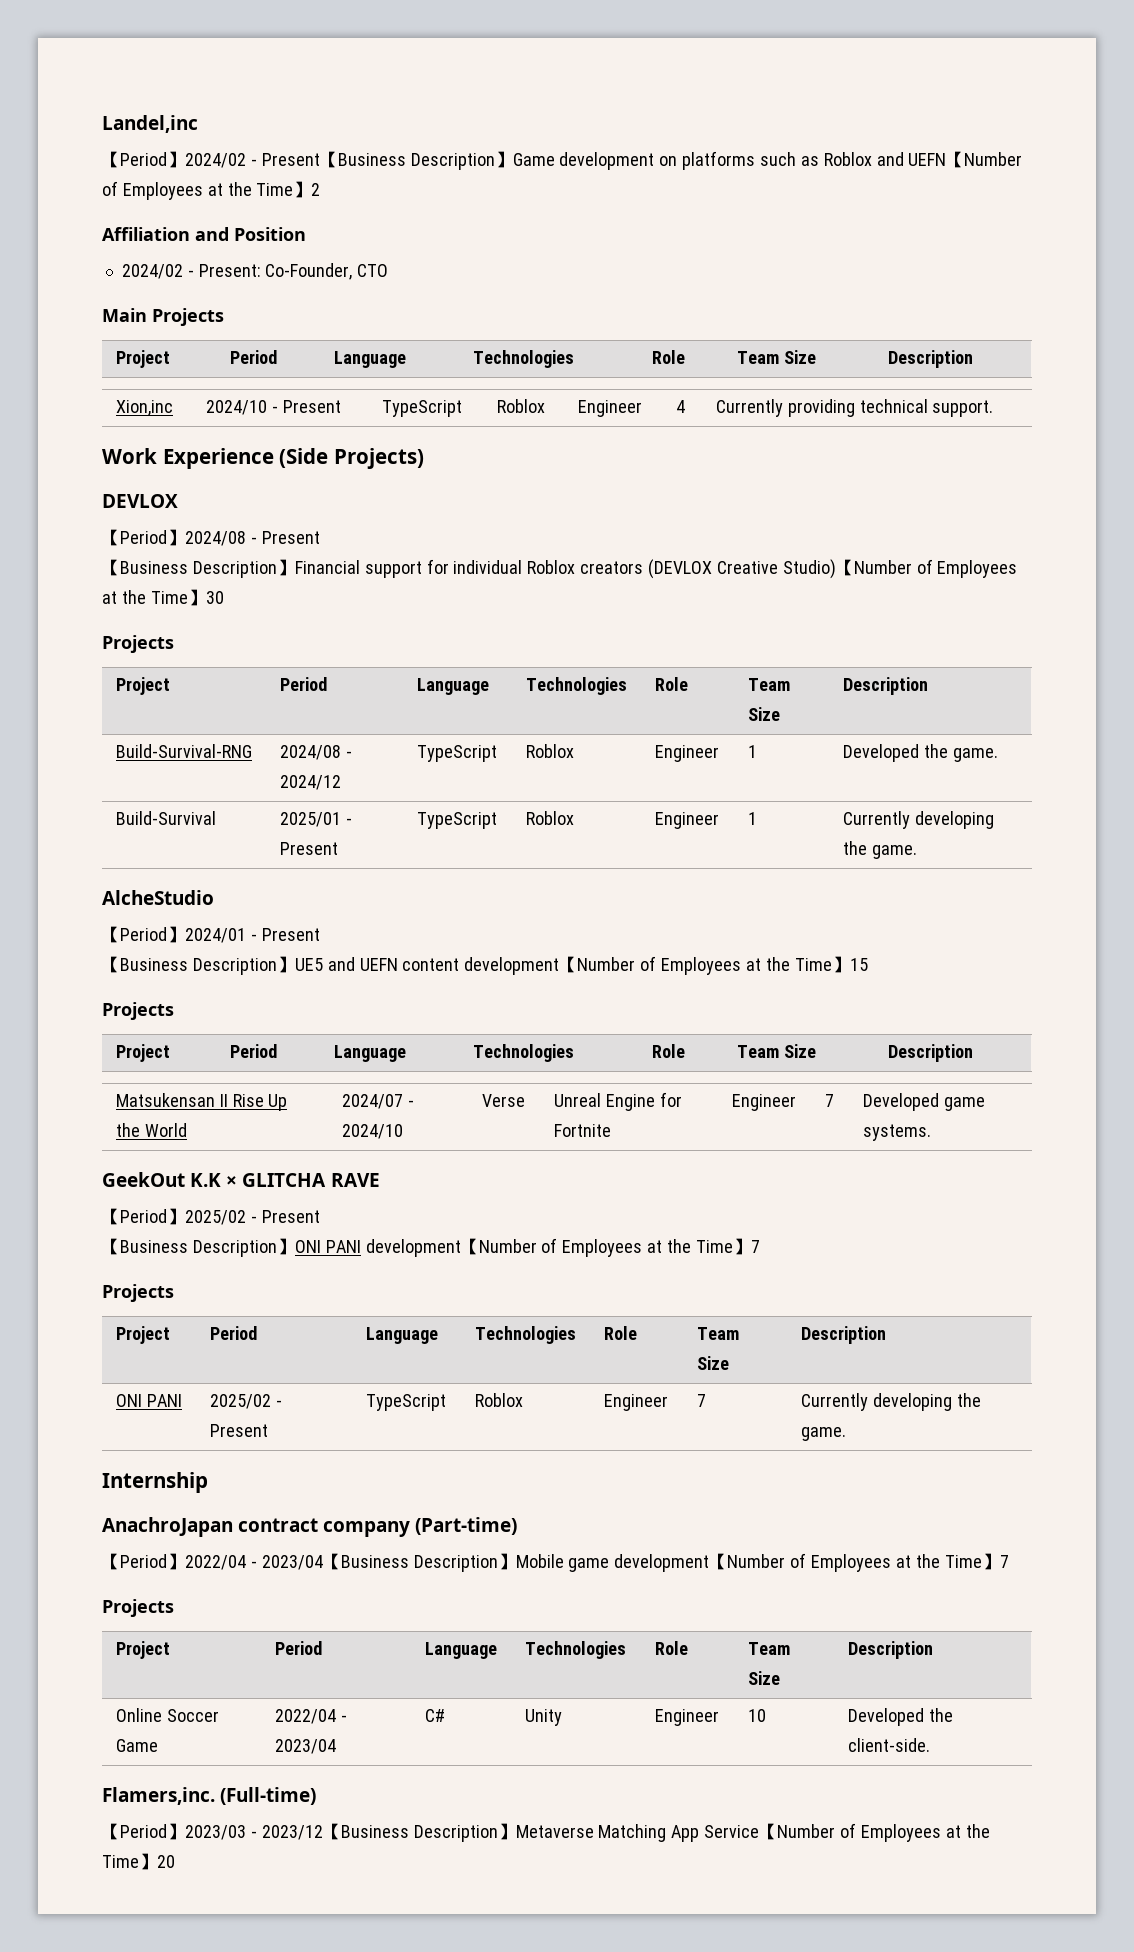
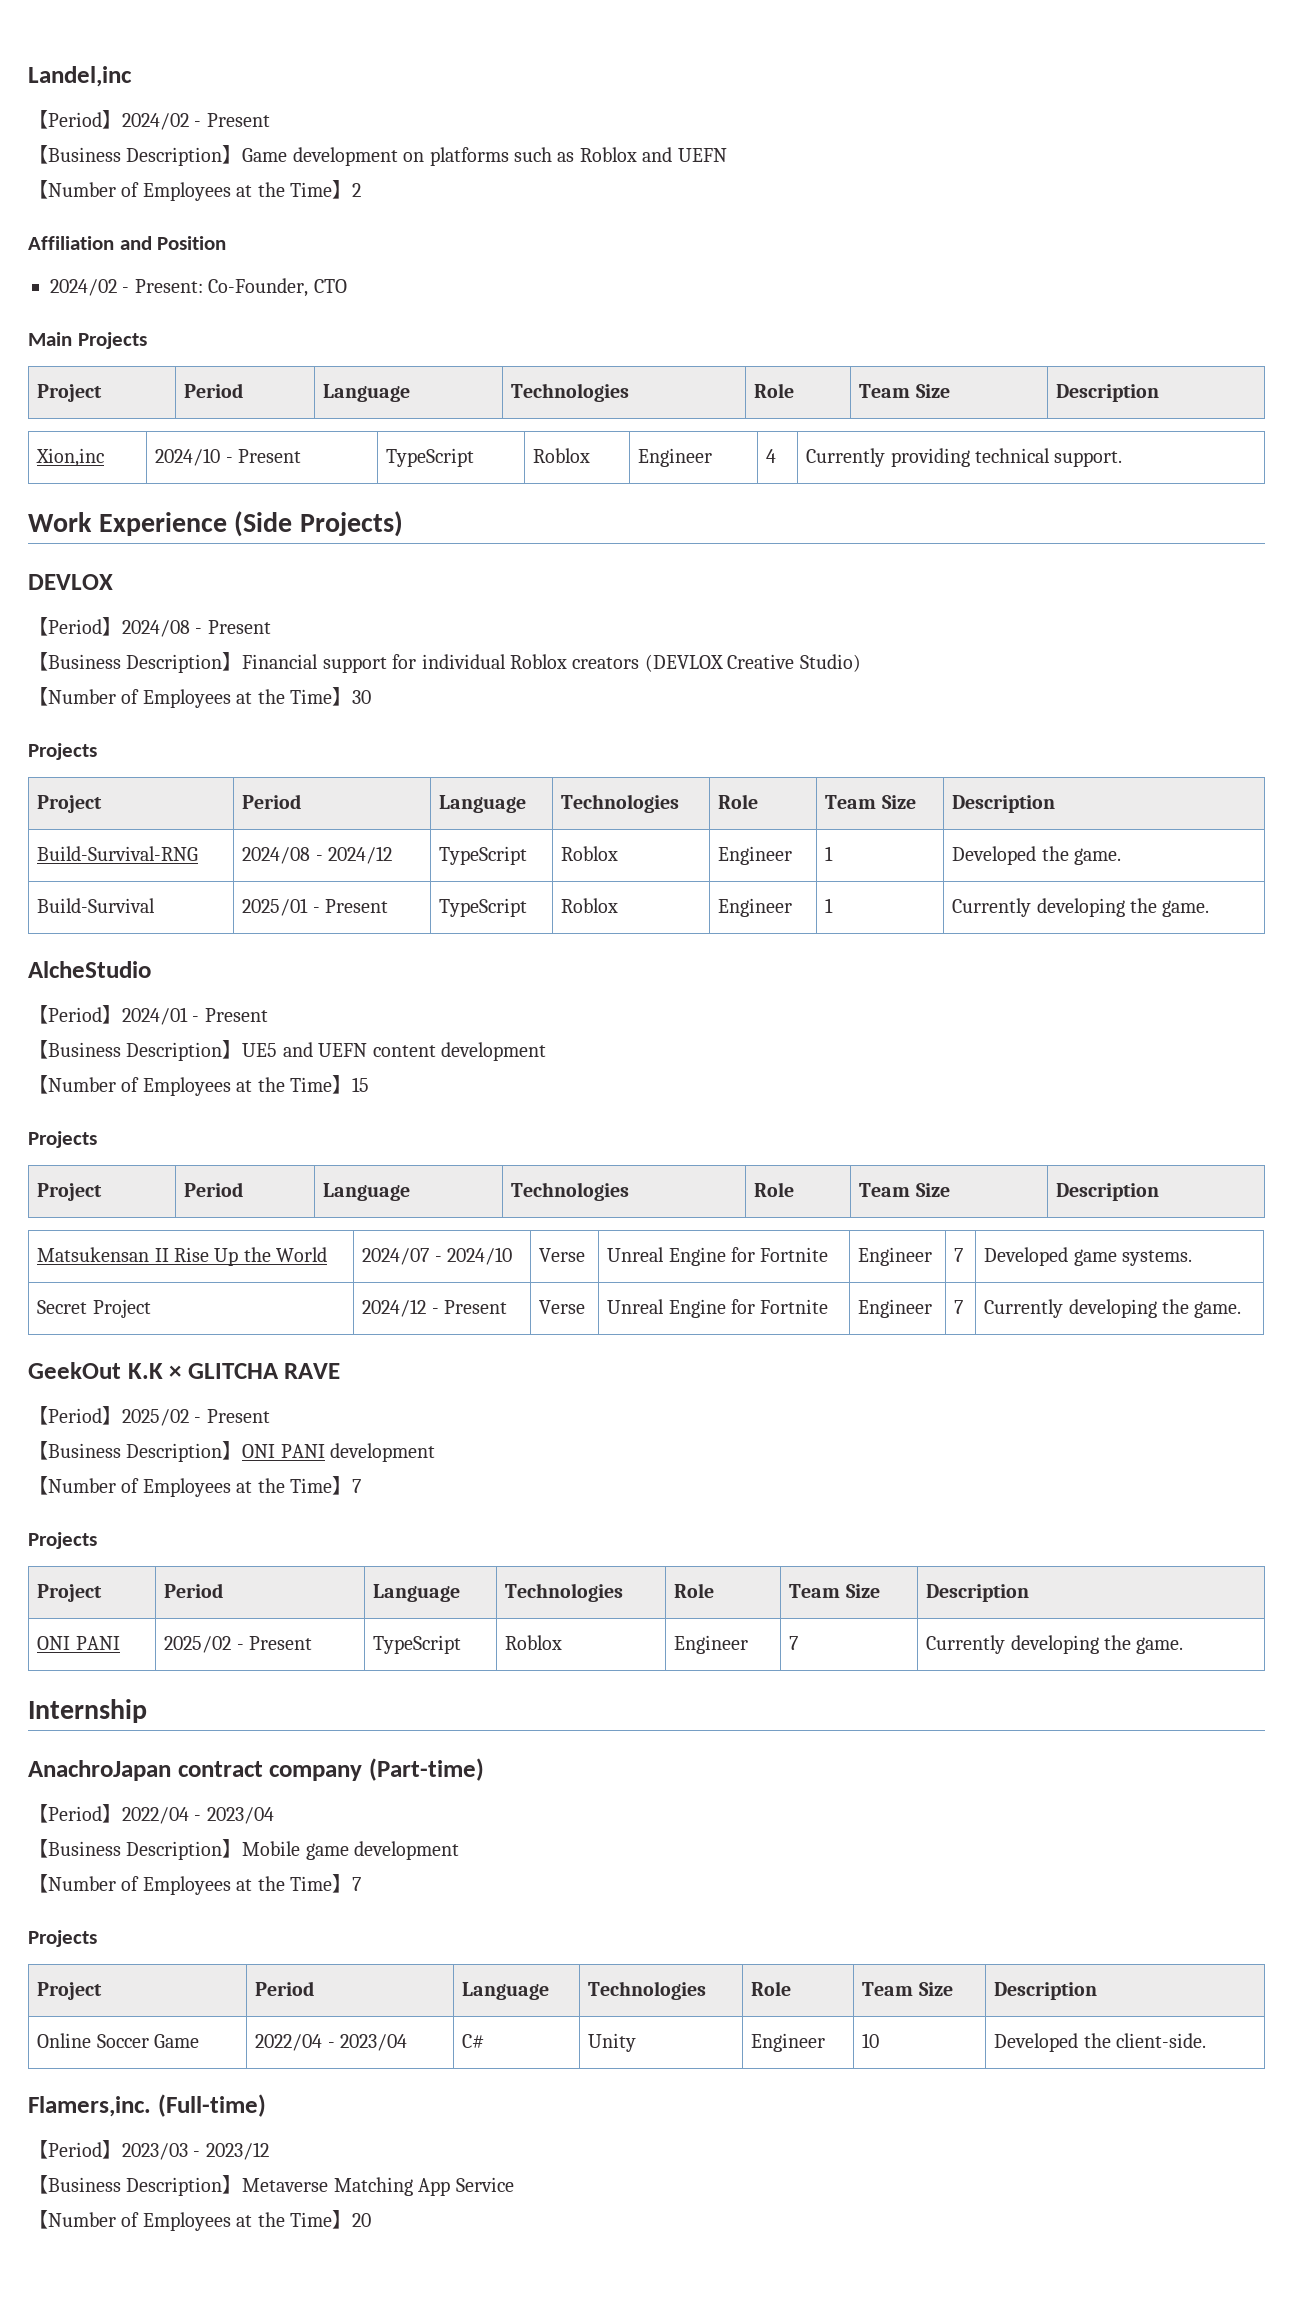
- 【Period】2024/02 - Present【Business Description】Game development on platforms such as Roblox and UEFN【Number of Employees at the Time】2
+ 【Period】2024/02 - Present
+ 【Business Description】Game development on platforms such as Roblox and UEFN
+ 【Number of Employees at the Time】2
- 【Business Description】Financial support for individual Roblox creators (DEVLOX Creative Studio)【Number of Employees at the Time】30
+ 【Business Description】Financial support for individual Roblox creators (DEVLOX Creative Studio)
+ 【Number of Employees at the Time】30
- 【Business Description】UE5 and UEFN content development【Number of Employees at the Time】15
+ 【Business Description】UE5 and UEFN content development
+ 【Number of Employees at the Time】15
+ Secret Project | 2024/12 - Present | Verse | Unreal Engine for Fortnite | Engineer | 7 | Currently developing the game.
- 【Business Description】ONI PANI development【Number of Employees at the Time】7
+ 【Business Description】ONI PANI development
+ 【Number of Employees at the Time】7
- 【Period】2022/04 - 2023/04【Business Description】Mobile game development【Number of Employees at the Time】7
+ 【Period】2022/04 - 2023/04
+ 【Business Description】Mobile game development
+ 【Number of Employees at the Time】7
- 【Period】2023/03 - 2023/12【Business Description】Metaverse Matching App Service【Number of Employees at the Time】20
+ 【Period】2023/03 - 2023/12
+ 【Business Description】Metaverse Matching App Service
+ 【Number of Employees at the Time】20

